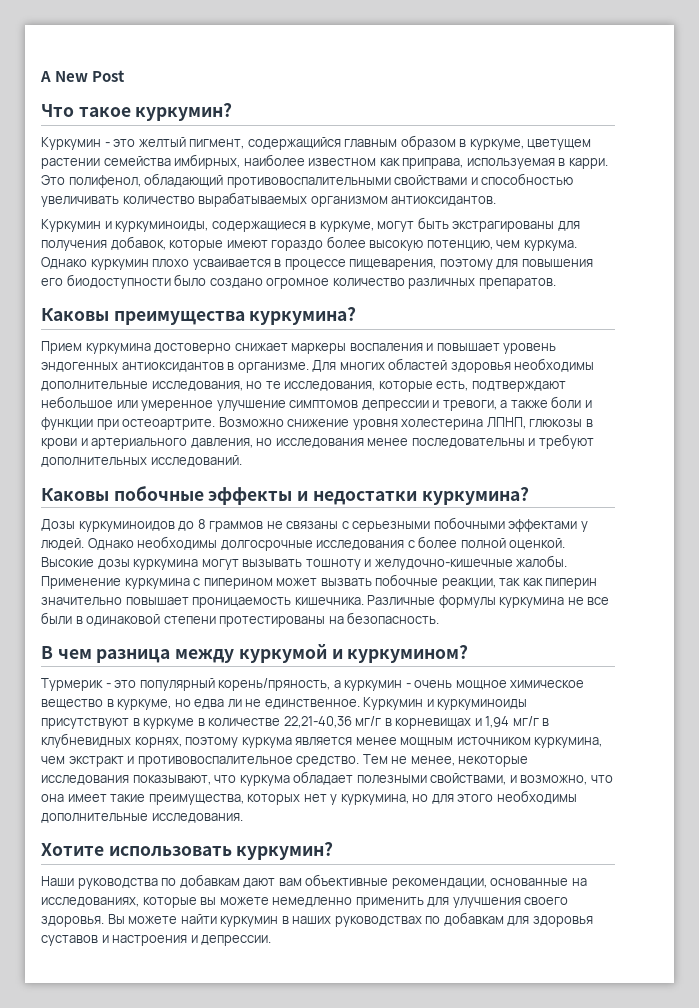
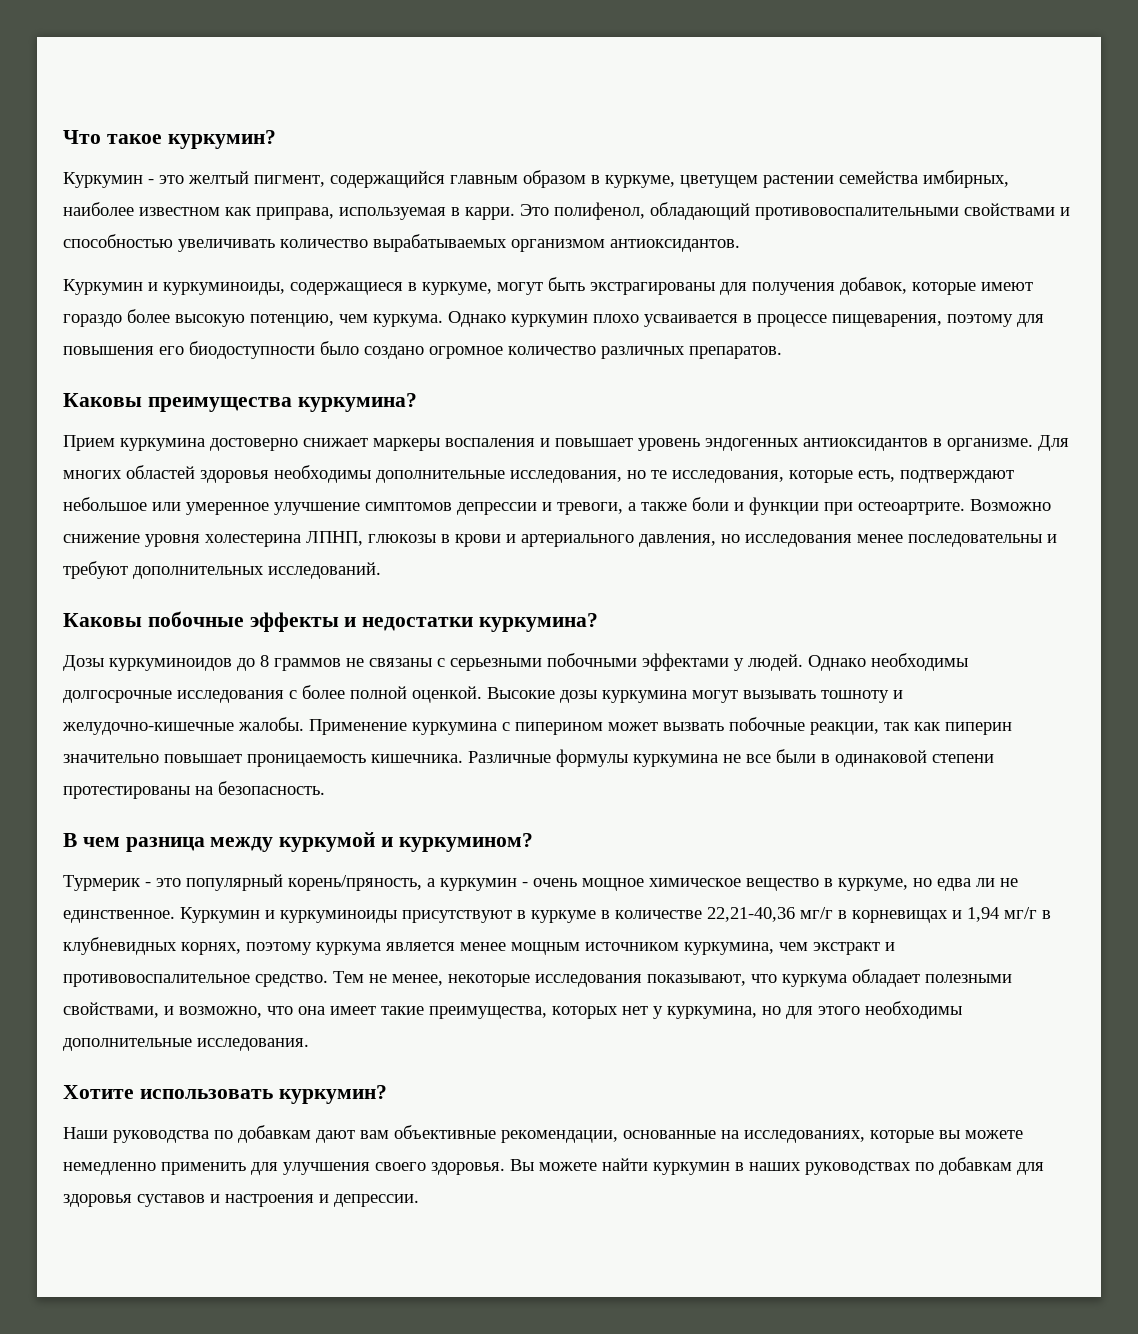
- A New Post

